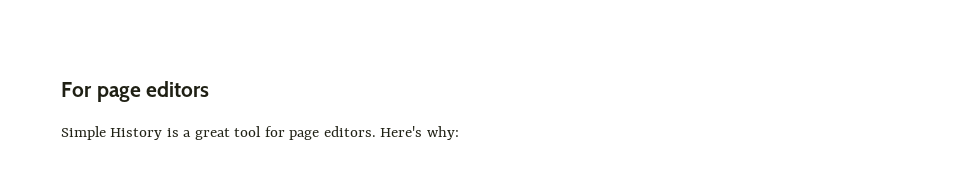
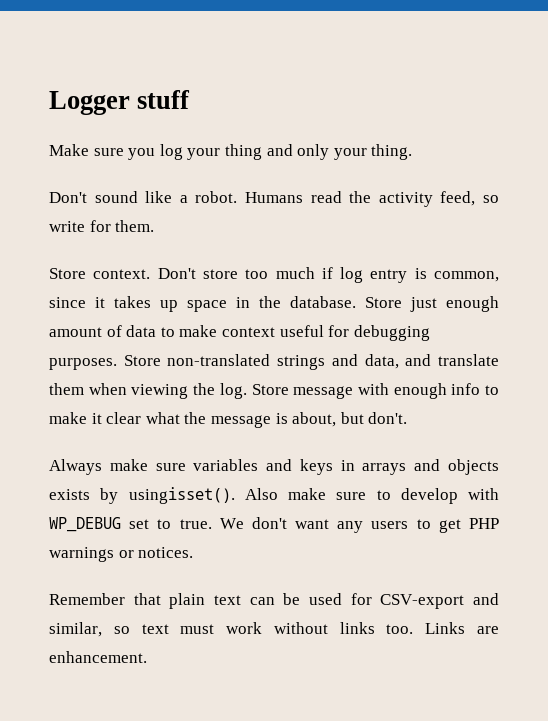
- For page editors
- Simple History is a great tool for page editors. Here's why:
+ Logger stuff
+ Make sure you log your thing and only your thing.
+ Don't sound like a robot. Humans read the activity feed, so write for them.
+ Store context. Don't store too much if log entry is common, since it takes up space in the database. Store just enough amount of data to make context useful for debugging purposes. Store non-translated strings and data, and translate them when viewing the log. Store message with enough info to make it clear what the message is about, but don't.
+ Always make sure variables and keys in arrays and objects exists by usingisset(). Also make sure to develop with WP_DEBUG set to true. We don't want any users to get PHP warnings or notices.
+ Remember that plain text can be used for CSV-export and similar, so text must work without links too. Links are enhancement.

